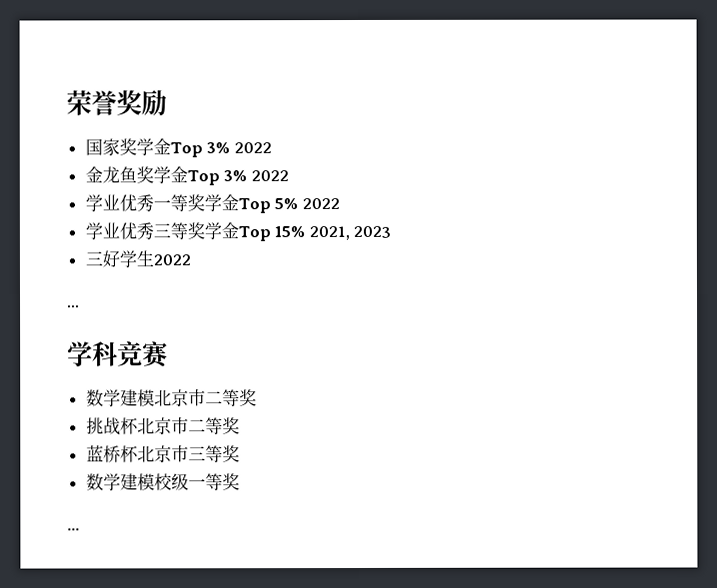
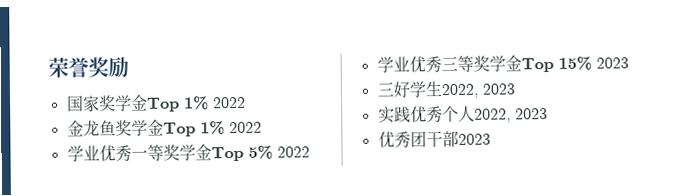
- 国家奖学金Top 3% 2022
+ 国家奖学金Top 1% 2022
- 金龙鱼奖学金Top 3% 2022
+ 金龙鱼奖学金Top 1% 2022
- 学业优秀三等奖学金Top 15% 2021, 2023
+ 学业优秀三等奖学金Top 15% 2023
- 三好学生2022
- ...
- 学科竞赛
- 数学建模北京市二等奖
- 挑战杯北京市二等奖
- 蓝桥杯北京市三等奖
- 数学建模校级一等奖
- ...
+ 三好学生2022, 2023
+ 实践优秀个人2022, 2023
+ 优秀团干部2023

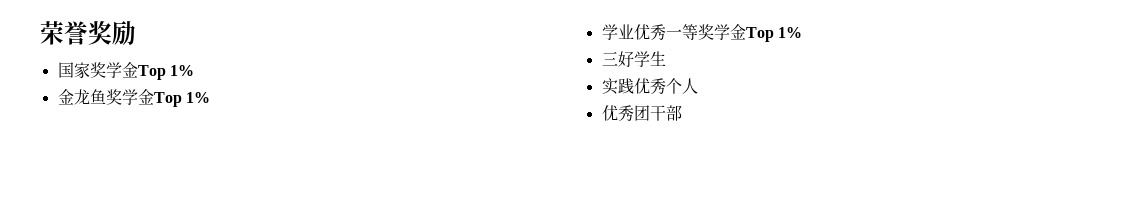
- 国家奖学金Top 1% 2022
+ 国家奖学金Top 1%
- 金龙鱼奖学金Top 1% 2022
+ 金龙鱼奖学金Top 1%
- 学业优秀一等奖学金Top 5% 2022
- 学业优秀三等奖学金Top 15% 2023
+ 学业优秀一等奖学金Top 1%
- 三好学生2022, 2023
+ 三好学生
- 实践优秀个人2022, 2023
+ 实践优秀个人
- 优秀团干部2023
+ 优秀团干部

